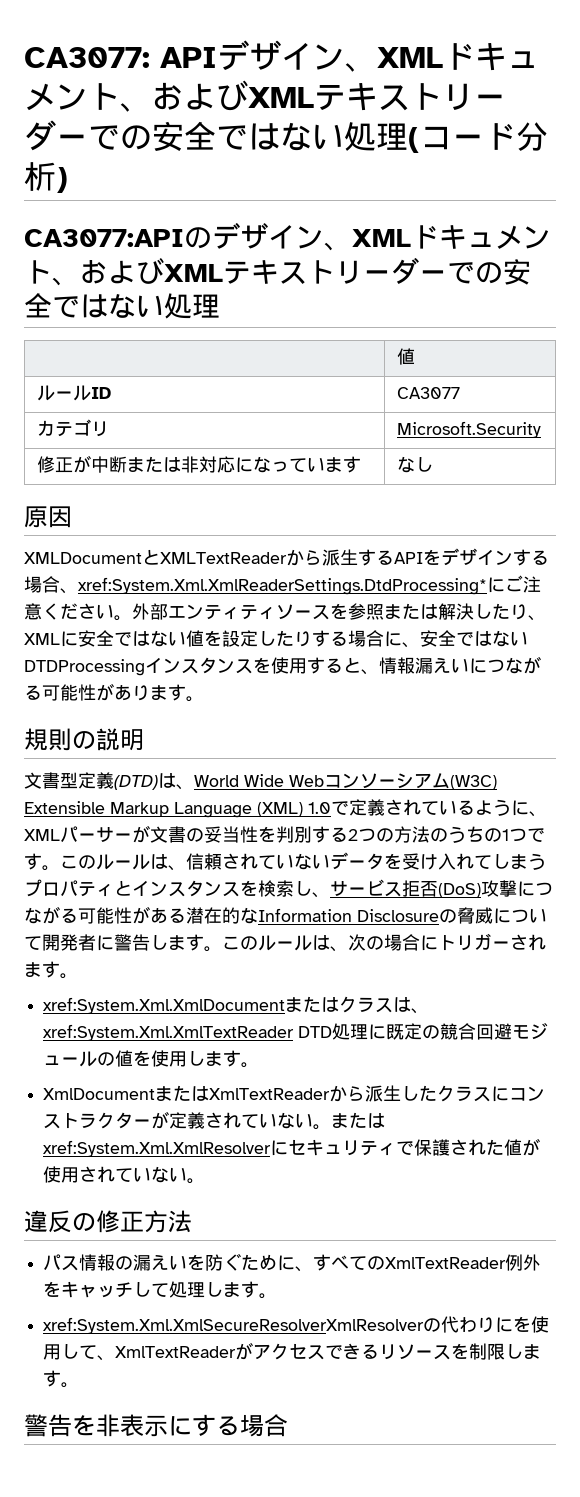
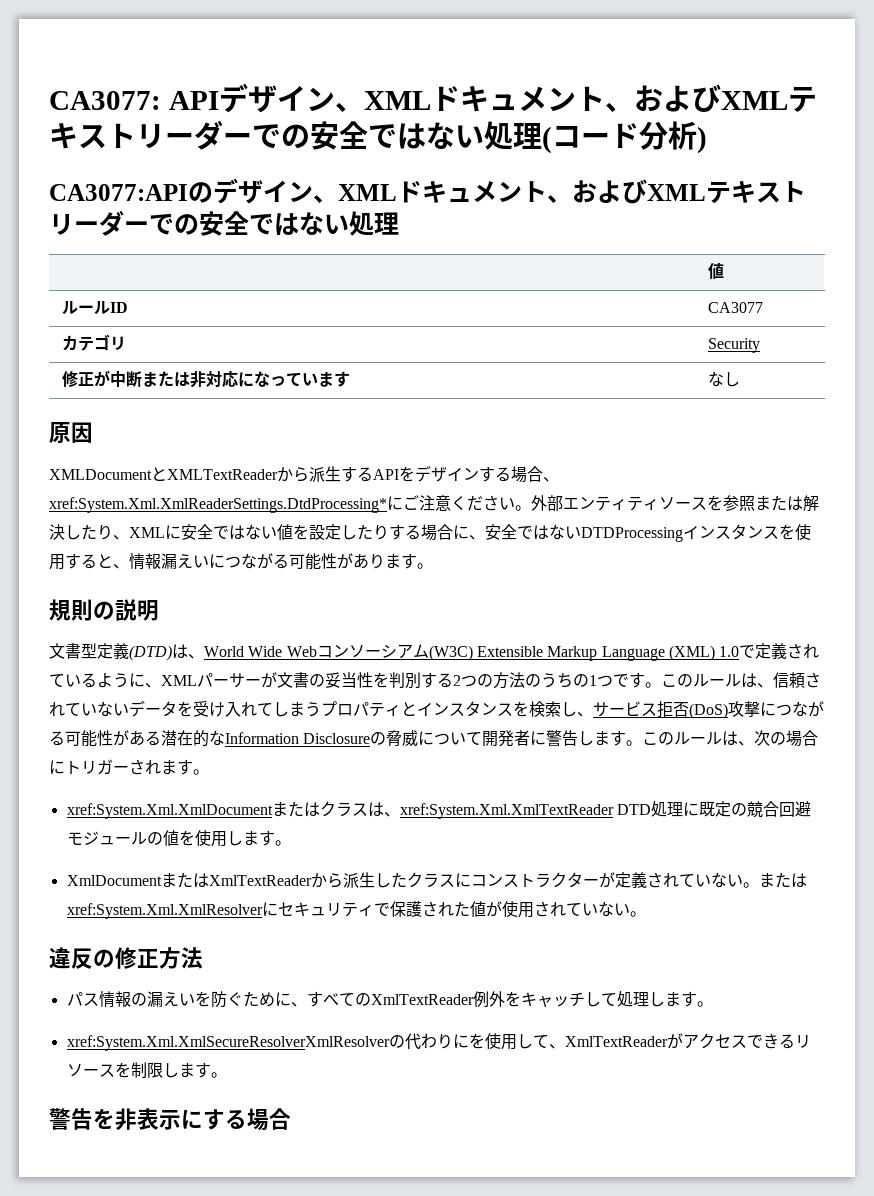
- カテゴリ | Microsoft.Security
+ カテゴリ | Security

